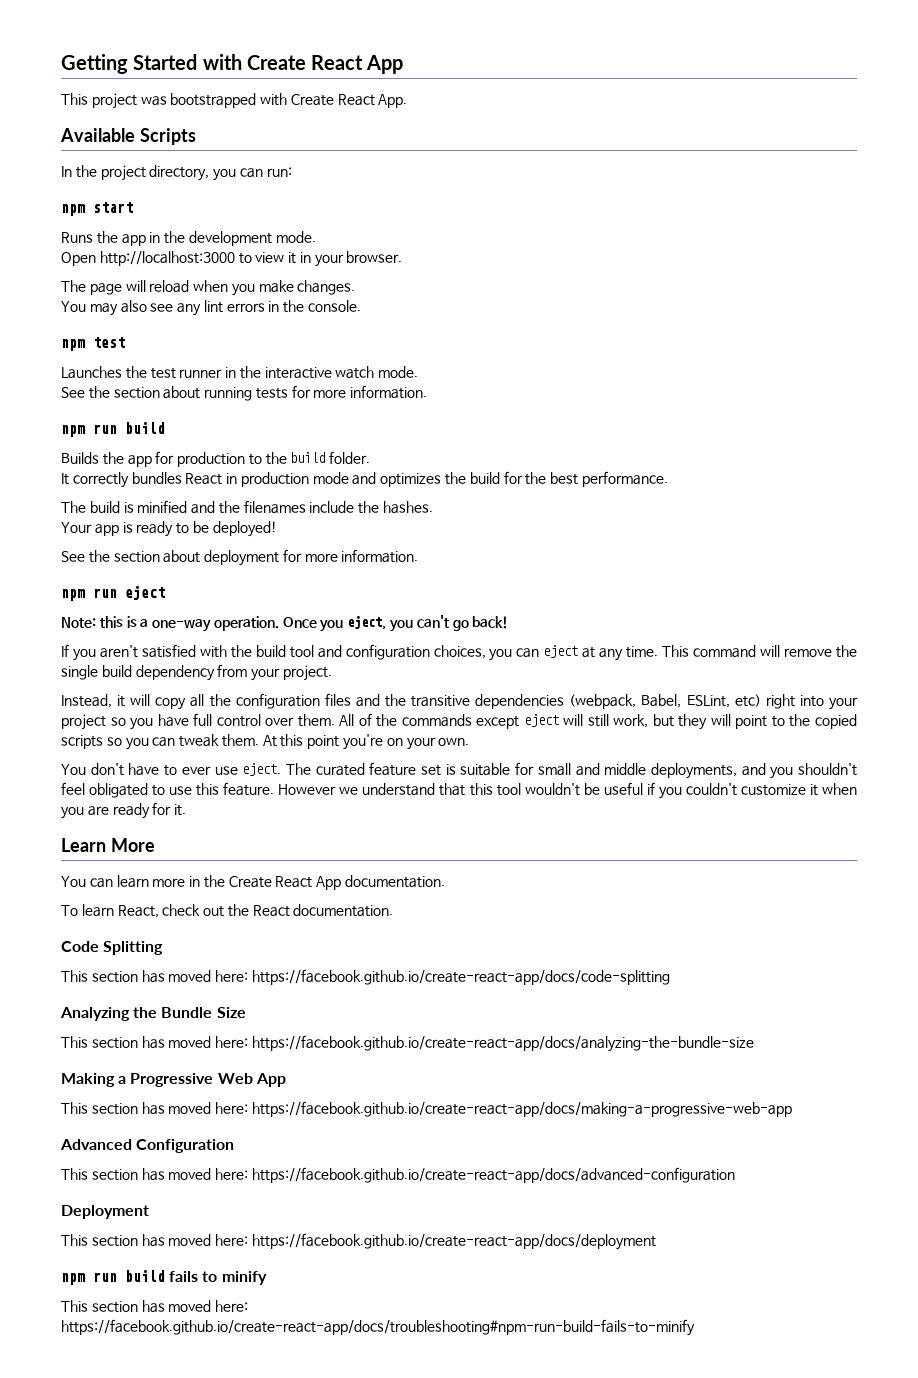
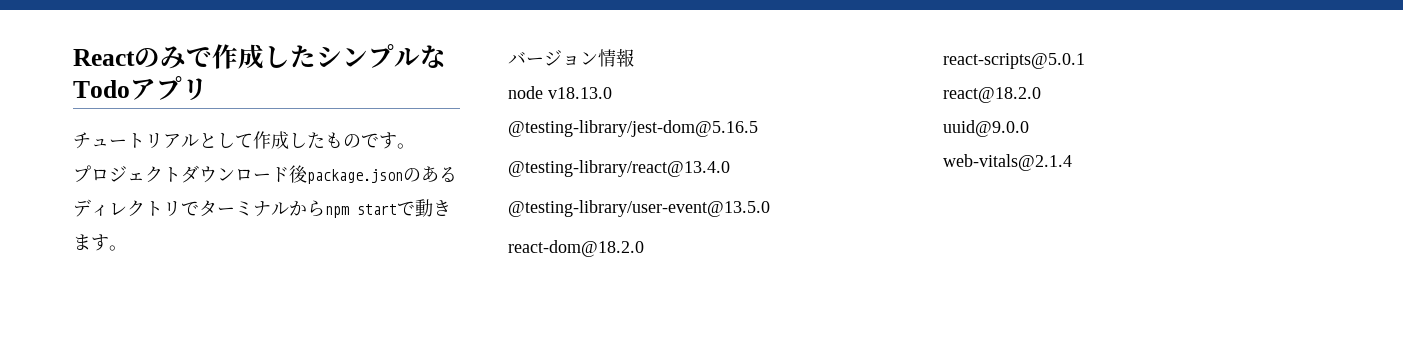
- Getting Started with Create React App
- This project was bootstrapped with Create React App.
- Available Scripts
- In the project directory, you can run:
- npm start
- Runs the app in the development mode.
- Open http://localhost:3000 to view it in your browser.
- The page will reload when you make changes.
- You may also see any lint errors in the console.
- npm test
- Launches the test runner in the interactive watch mode.
- See the section about running tests for more information.
- npm run build
- Builds the app for production to the build folder.
- It correctly bundles React in production mode and optimizes the build for the best performance.
- The build is minified and the filenames include the hashes.
- Your app is ready to be deployed!
- See the section about deployment for more information.
- npm run eject
- Note: this is a one-way operation. Once you eject, you can't go back!
- If you aren't satisfied with the build tool and configuration choices, you can eject at any time. This command will remove the single build dependency from your project.
- Instead, it will copy all the configuration files and the transitive dependencies (webpack, Babel, ESLint, etc) right into your project so you have full control over them. All of the commands except eject will still work, but they will point to the copied scripts so you can tweak them. At this point you're on your own.
- You don't have to ever use eject. The curated feature set is suitable for small and middle deployments, and you shouldn't feel obligated to use this feature. However we understand that this tool wouldn't be useful if you couldn't customize it when you are ready for it.
- Learn More
- You can learn more in the Create React App documentation.
- To learn React, check out the React documentation.
- Code Splitting
- This section has moved here: https://facebook.github.io/create-react-app/docs/code-splitting
- Analyzing the Bundle Size
- This section has moved here: https://facebook.github.io/create-react-app/docs/analyzing-the-bundle-size
- Making a Progressive Web App
- This section has moved here: https://facebook.github.io/create-react-app/docs/making-a-progressive-web-app
- Advanced Configuration
- This section has moved here: https://facebook.github.io/create-react-app/docs/advanced-configuration
- Deployment
- This section has moved here: https://facebook.github.io/create-react-app/docs/deployment
- npm run build fails to minify
- This section has moved here: https://facebook.github.io/create-react-app/docs/troubleshooting#npm-run-build-fails-to-minify
+ Reactのみで作成したシンプルなTodoアプリ
+ チュートリアルとして作成したものです。
+ プロジェクトダウンロード後package.jsonのあるディレクトリでターミナルからnpm startで動きます。
+ バージョン情報
+ node v18.13.0
+ @testing-library/jest-dom@5.16.5
+ @testing-library/react@13.4.0
+ @testing-library/user-event@13.5.0
+ react-dom@18.2.0
+ react-scripts@5.0.1
+ react@18.2.0
+ uuid@9.0.0
+ web-vitals@2.1.4

